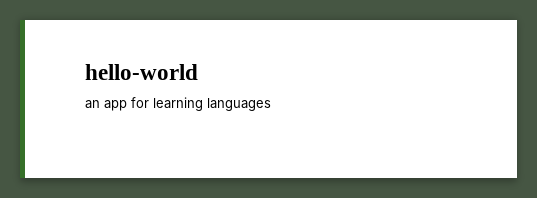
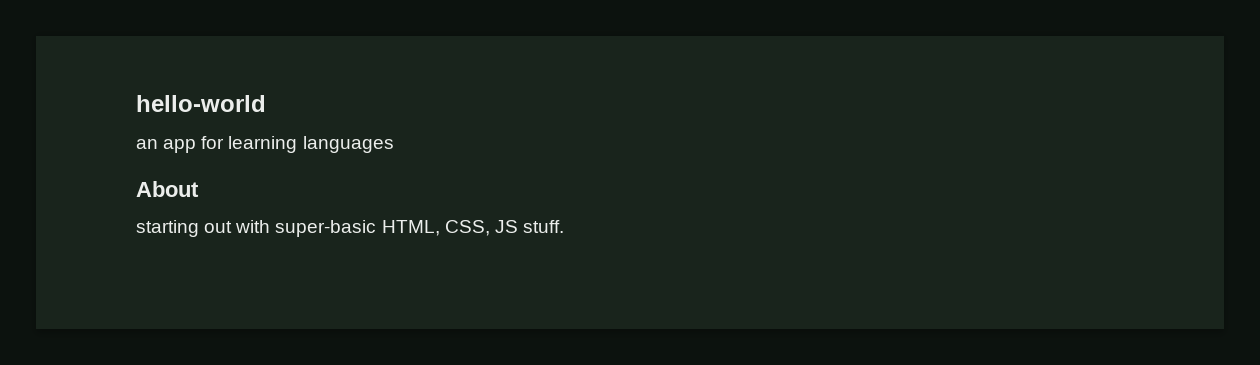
+ About
+ starting out with super-basic HTML, CSS, JS stuff.

